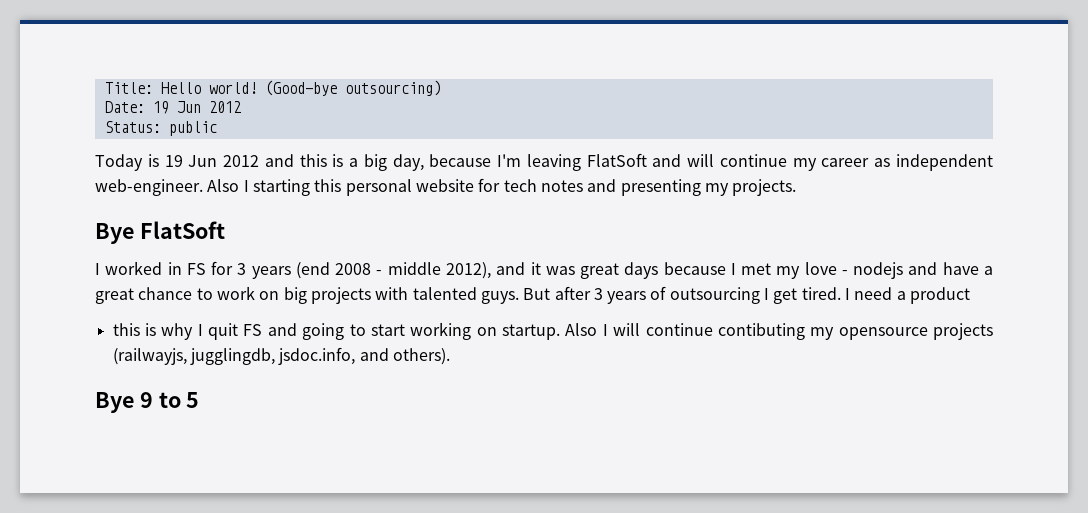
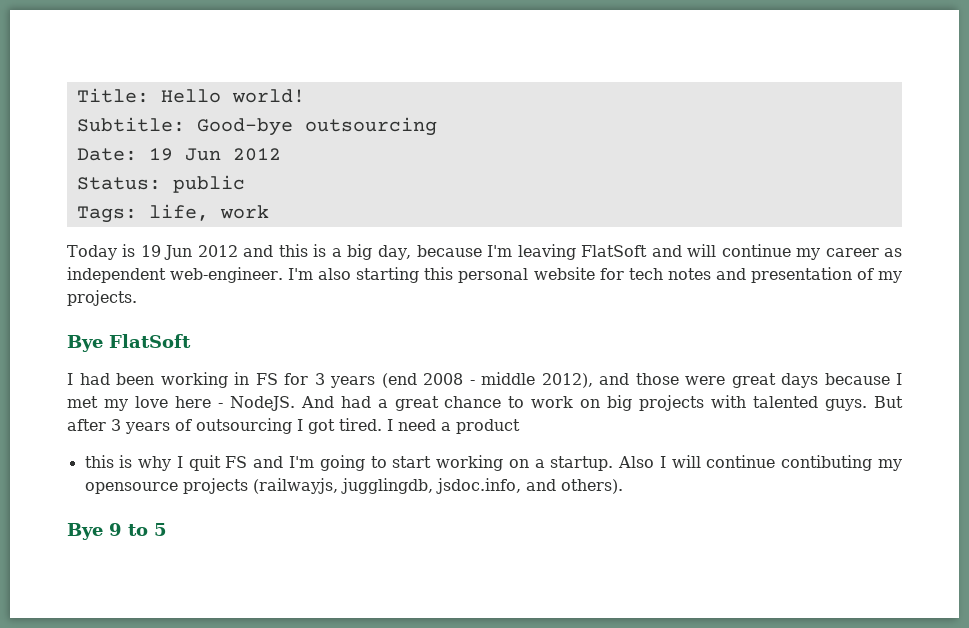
- Title: Hello world! (Good-bye outsourcing)
+ Title: Hello world!
+ Subtitle: Good-bye outsourcing
+ Tags: life, work
- Also I starting this personal website for tech notes and presenting my projects.
+ I'm also starting this personal website for tech notes and presentation of my projects.
- I worked in FS for 3 years (end 2008 - middle 2012), and it was great days because I met my love - nodejs and have a great chance to work on big projects with talented guys.
+ I had been working in FS for 3 years (end 2008 - middle 2012), and those were great days because I met my love here - NodeJS. And had a great chance to work on big projects with talented guys.
- But after 3 years of outsourcing I get tired.
+ But after 3 years of outsourcing I got tired.
- this is why I quit FS and going to start working on startup.
+ this is why I quit FS and I'm going to start working on a startup.

